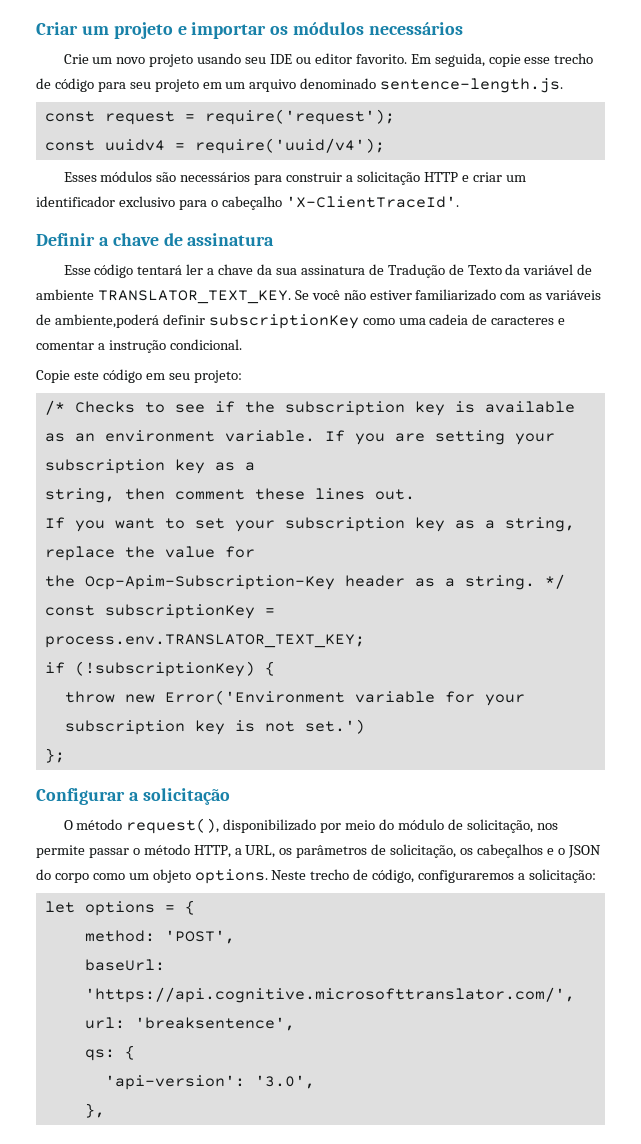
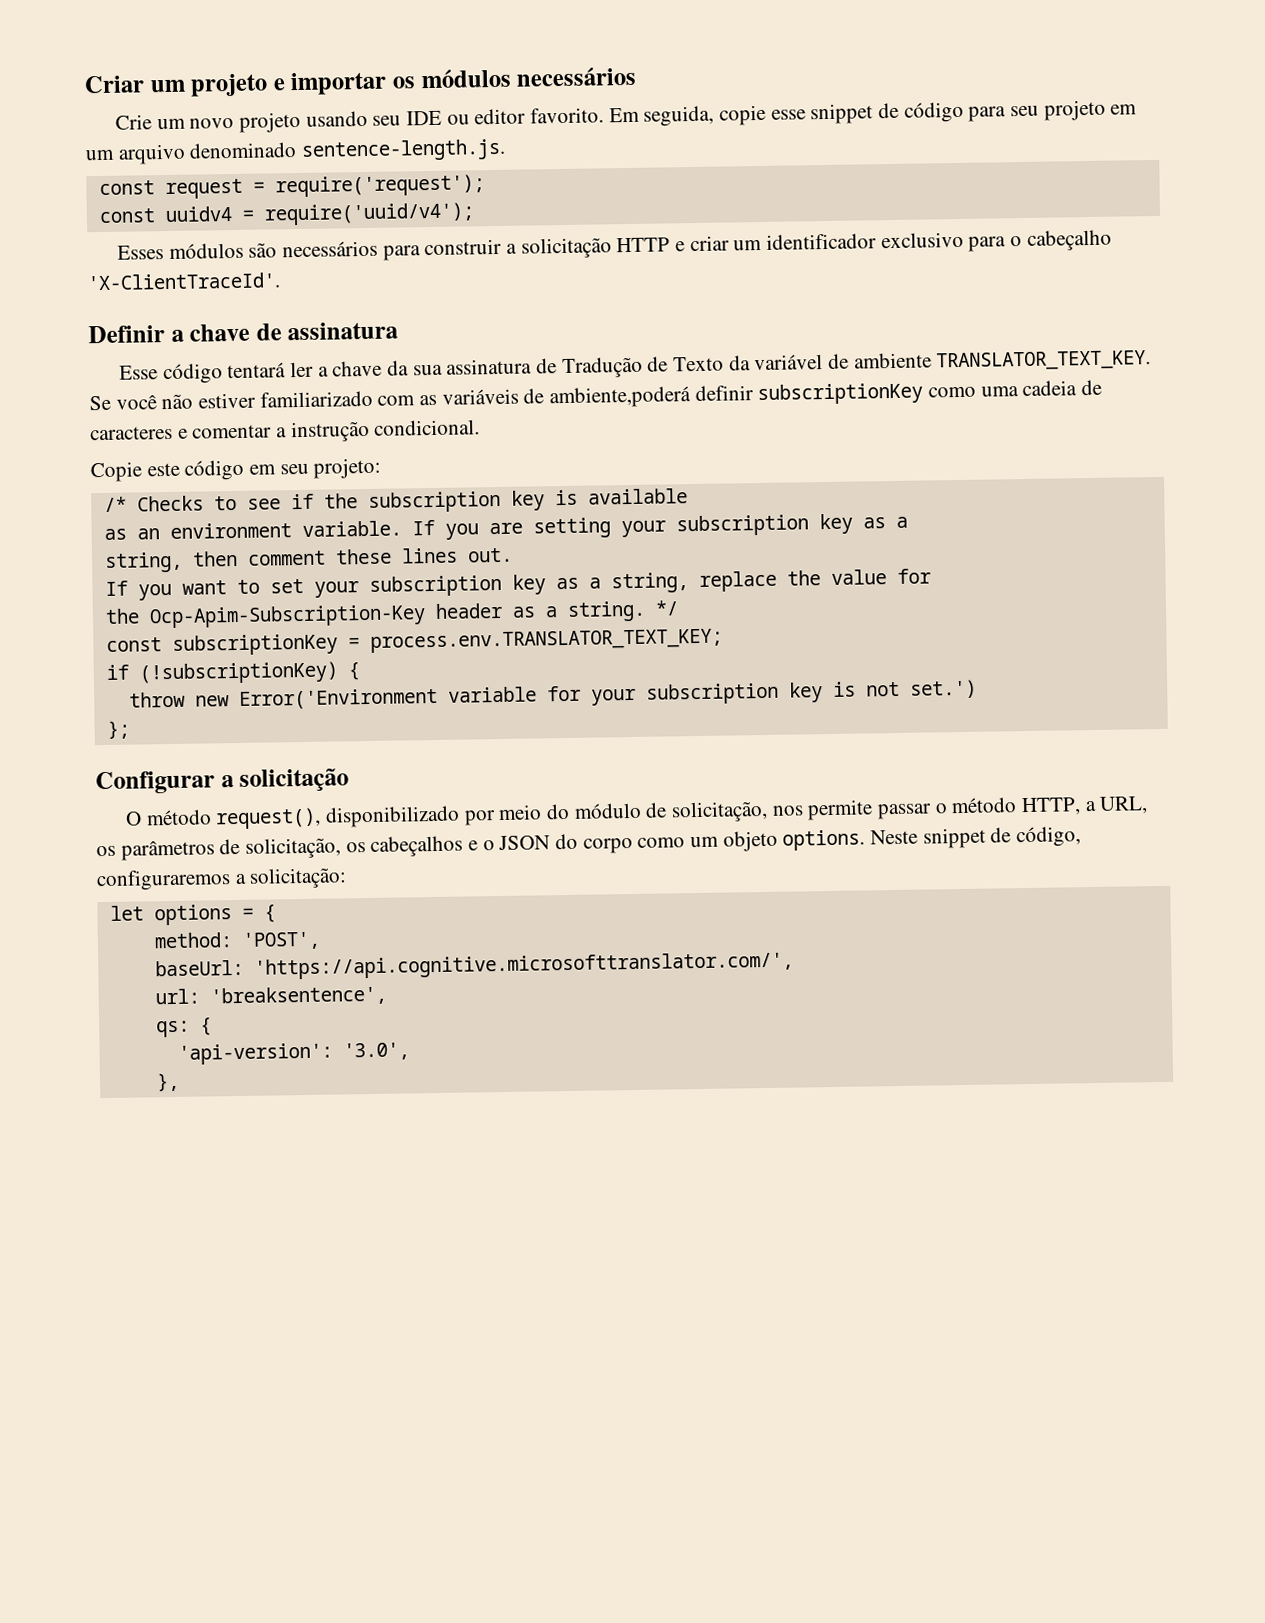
- Em seguida, copie esse trecho de código para seu projeto em um arquivo denominado sentence-length.js.
+ Em seguida, copie esse snippet de código para seu projeto em um arquivo denominado sentence-length.js.
- Neste trecho de código, configuraremos a solicitação:
+ Neste snippet de código, configuraremos a solicitação:

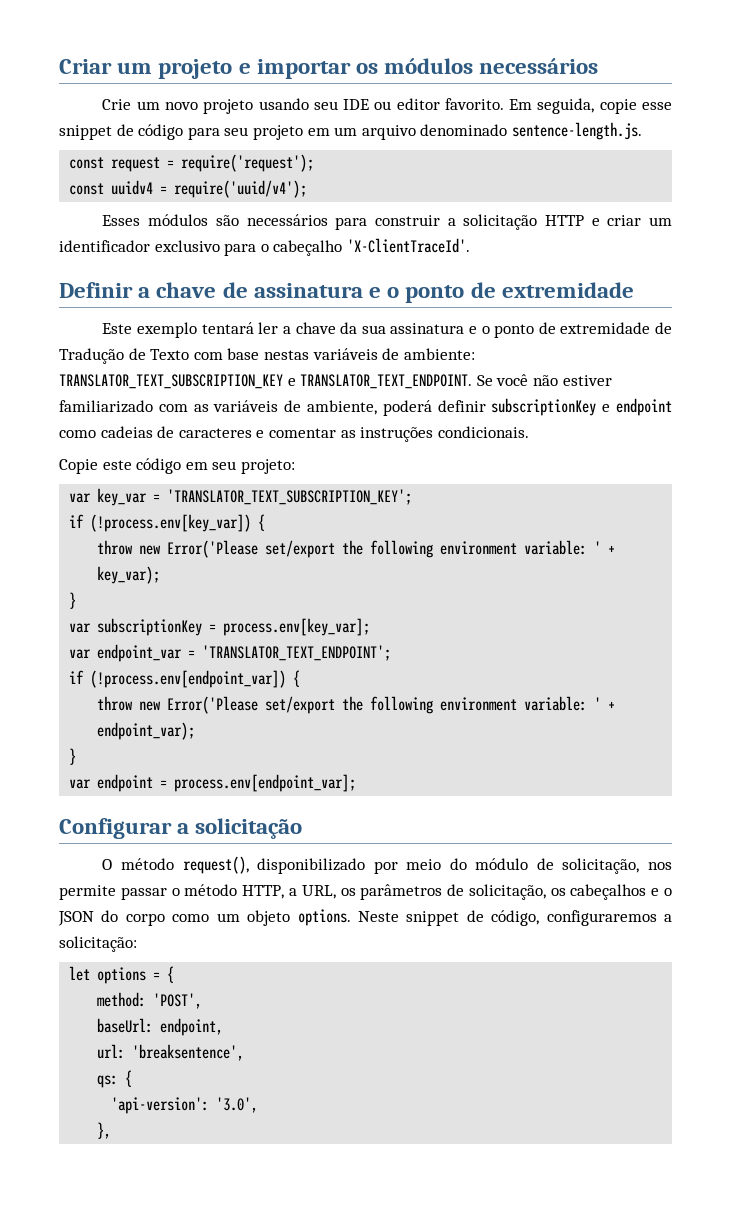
- Definir a chave de assinatura
- Esse código tentará ler a chave da sua assinatura de Tradução de Texto da variável de ambiente TRANSLATOR_TEXT_KEY.
+ Definir a chave de assinatura e o ponto de extremidade
+ Este exemplo tentará ler a chave da sua assinatura e o ponto de extremidade de Tradução de Texto com base nestas variáveis de ambiente: TRANSLATOR_TEXT_SUBSCRIPTION_KEY e TRANSLATOR_TEXT_ENDPOINT.
- Se você não estiver familiarizado com as variáveis de ambiente,poderá definir subscriptionKey como uma cadeia de caracteres e comentar a instrução condicional.
+ Se você não estiver familiarizado com as variáveis de ambiente, poderá definir subscriptionKey e endpoint como cadeias de caracteres e comentar as instruções condicionais.
- /* Checks to see if the subscription key is available
- as an environment variable. If you are setting your subscription key as a
- string, then comment these lines out.
- If you want to set your subscription key as a string, replace the value for
- the Ocp-Apim-Subscription-Key header as a string. */
- const subscriptionKey = process.env.TRANSLATOR_TEXT_KEY;
- if (!subscriptionKey) {
- throw new Error('Environment variable for your subscription key is not set.')
- };
+ var key_var = 'TRANSLATOR_TEXT_SUBSCRIPTION_KEY';
+ if (!process.env[key_var]) {
+ throw new Error('Please set/export the following environment variable: ' + key_var);
+ }
+ var subscriptionKey = process.env[key_var];
+ var endpoint_var = 'TRANSLATOR_TEXT_ENDPOINT';
+ if (!process.env[endpoint_var]) {
+ throw new Error('Please set/export the following environment variable: ' + endpoint_var);
+ }
+ var endpoint = process.env[endpoint_var];
- baseUrl: 'https://api.cognitive.microsofttranslator.com/',
+ baseUrl: endpoint,

